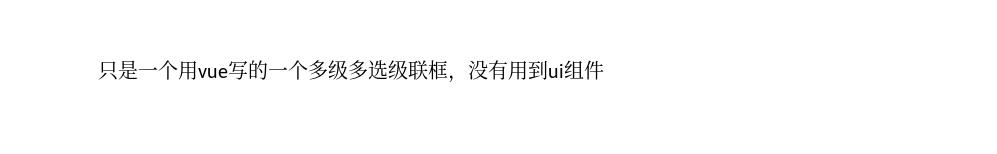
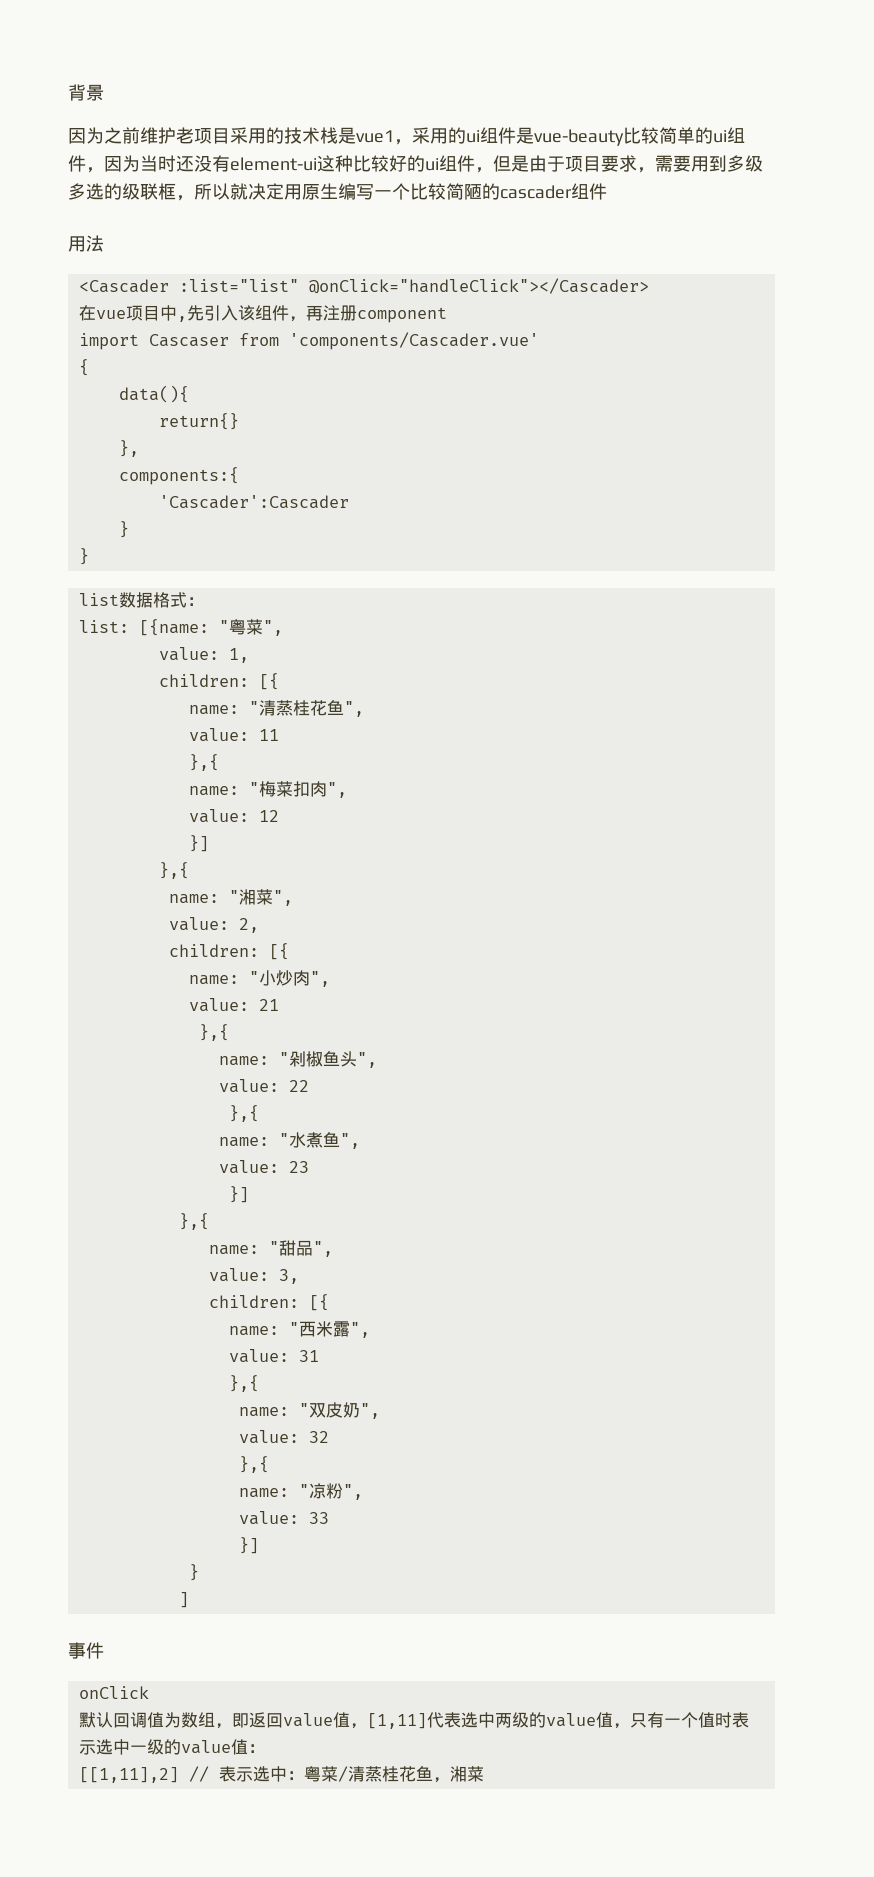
- 只是一个用vue写的一个多级多选级联框，没有用到ui组件
+ 背景
+ 因为之前维护老项目采用的技术栈是vue1，采用的ui组件是vue-beauty比较简单的ui组件，因为当时还没有element-ui这种比较好的ui组件，但是由于项目要求，需要用到多级多选的级联框，所以就决定用原生编写一个比较简陋的cascader组件
+ 用法
+ <Cascader :list="list" @onClick="handleClick"></Cascader>
+ 在vue项目中,先引入该组件，再注册component
+ import Cascaser from 'components/Cascader.vue'
+ {
+ data(){
+ return{}
+ },
+ components:{
+ 'Cascader':Cascader
+ }
+ }
+ list数据格式：
+ list: [{name: "粤菜",
+ value: 1,
+ children: [{
+ name: "清蒸桂花鱼",
+ value: 11
+ },{
+ name: "梅菜扣肉",
+ value: 12
+ }]
+ },{
+ name: "湘菜",
+ value: 2,
+ children: [{
+ name: "小炒肉",
+ value: 21
+ },{
+ name: "剁椒鱼头",
+ value: 22
+ },{
+ name: "水煮鱼",
+ value: 23
+ }]
+ },{
+ name: "甜品",
+ value: 3,
+ children: [{
+ name: "西米露",
+ value: 31
+ },{
+ name: "双皮奶",
+ value: 32
+ },{
+ name: "凉粉",
+ value: 33
+ }]
+ }
+ ]
+ 事件
+ onClick
+ 默认回调值为数组，即返回value值，[1,11]代表选中两级的value值，只有一个值时表示选中一级的value值：
+ [[1,11],2] // 表示选中：粤菜/清蒸桂花鱼，湘菜

